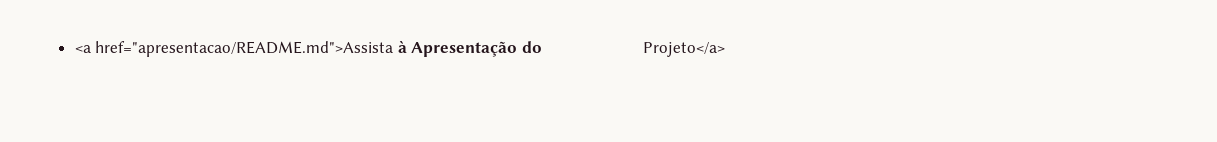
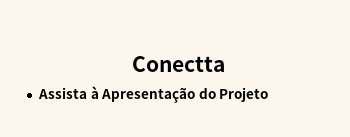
- <a href="apresentacao/README.md">Assista à Apresentação do Projeto</a>
+ Conectta
+ Assista à Apresentação do Projeto

